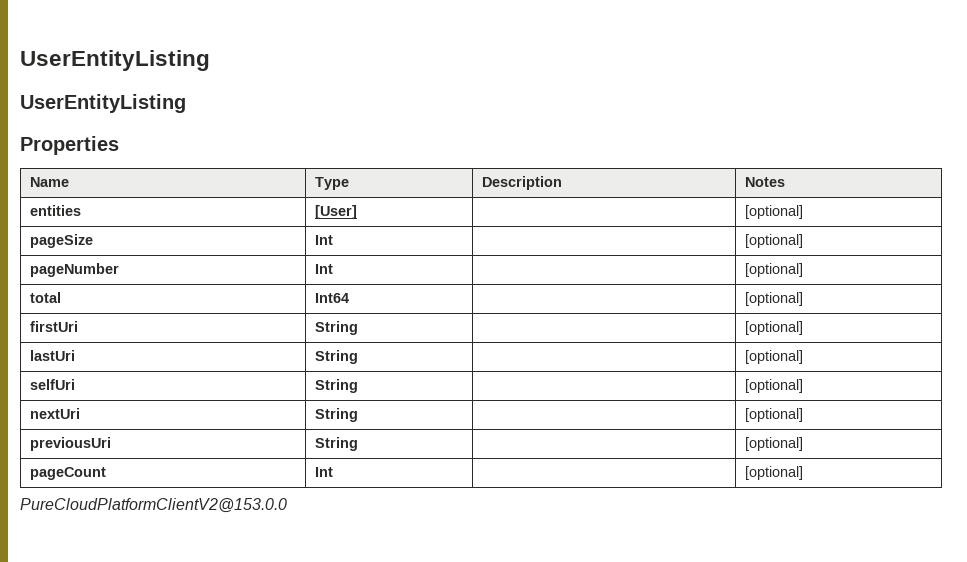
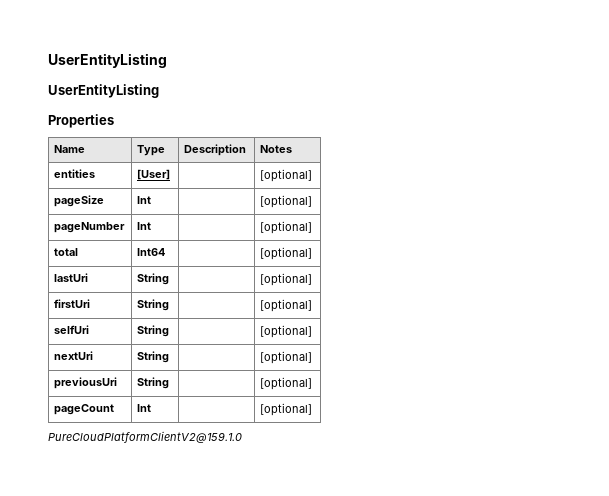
+ lastUri | String | | [optional]
  firstUri | String | | [optional]
- lastUri | String | | [optional]
- PureCloudPlatformClientV2@153.0.0
+ PureCloudPlatformClientV2@159.1.0

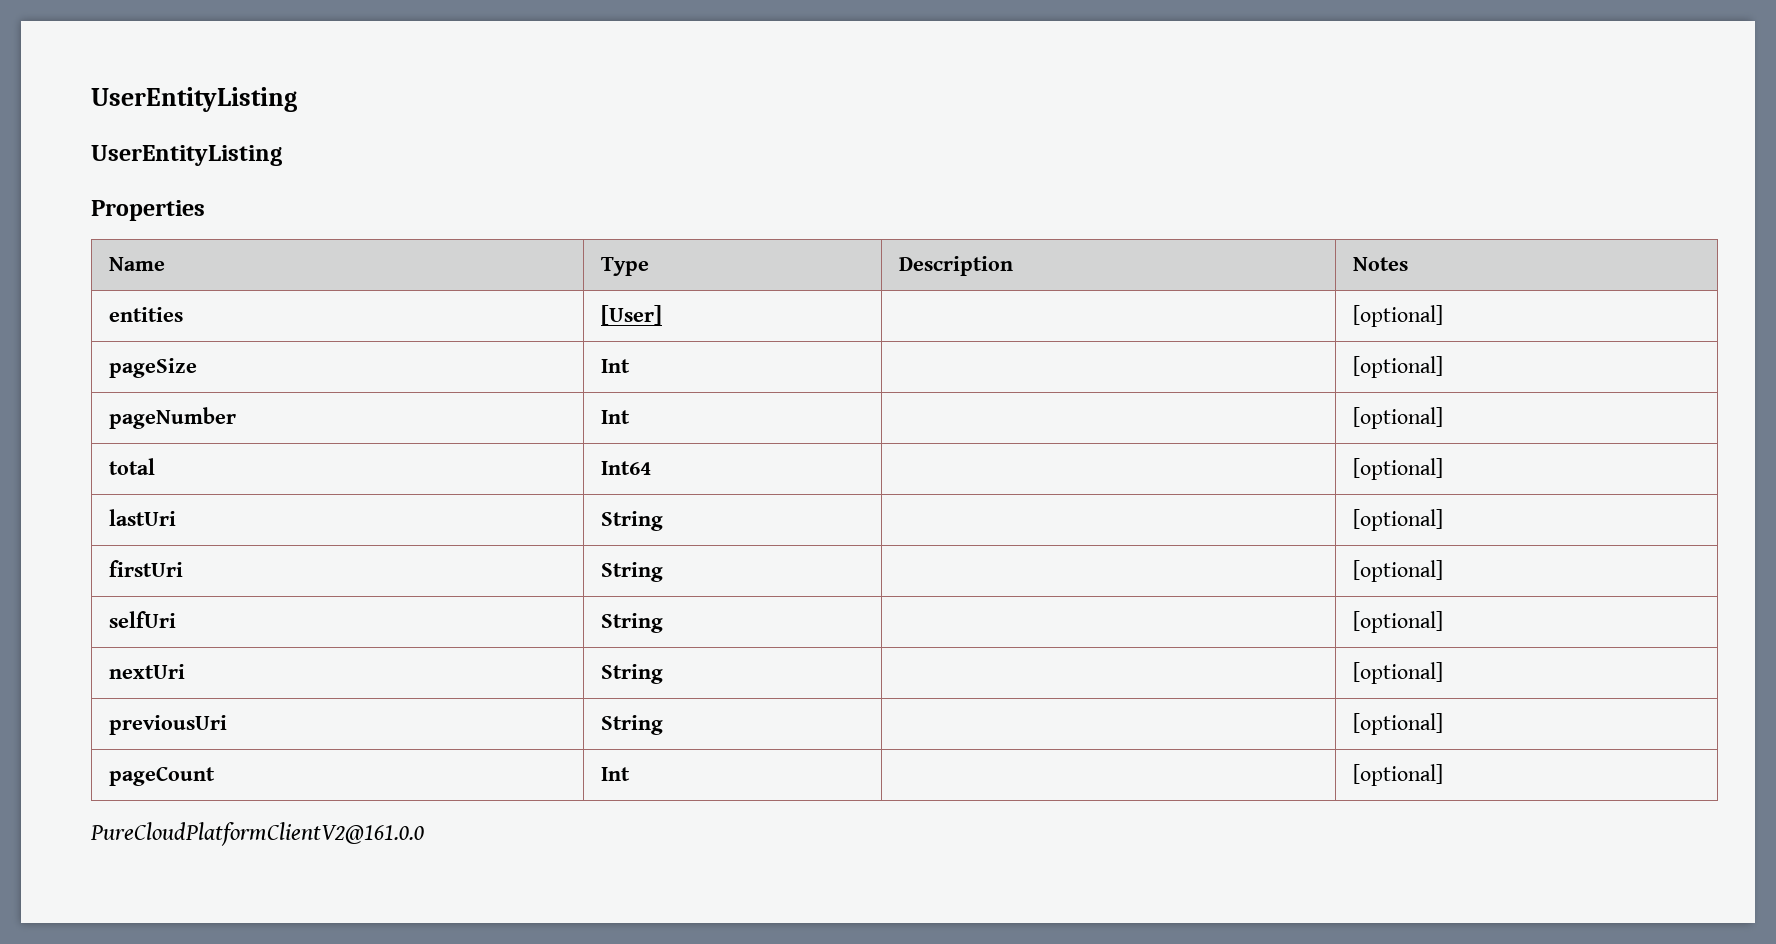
- PureCloudPlatformClientV2@159.1.0
+ PureCloudPlatformClientV2@161.0.0

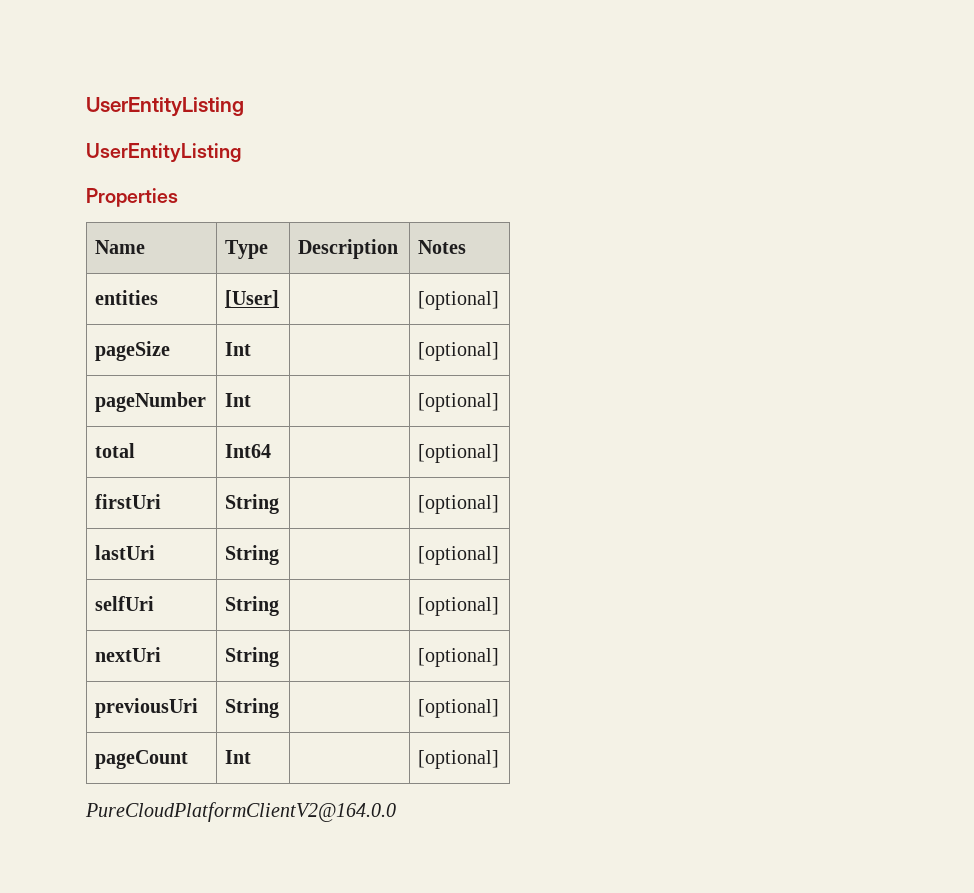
+ firstUri | String | | [optional]
  lastUri | String | | [optional]
- firstUri | String | | [optional]
- PureCloudPlatformClientV2@161.0.0
+ PureCloudPlatformClientV2@164.0.0

